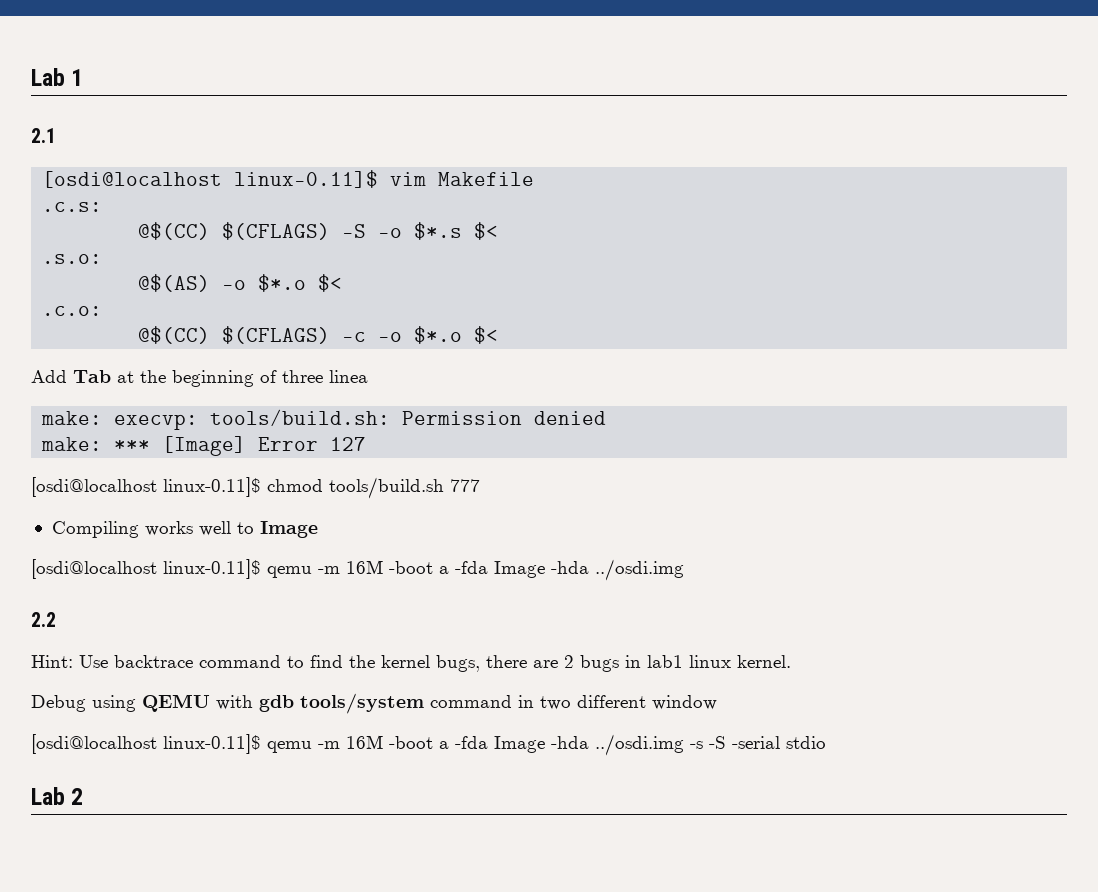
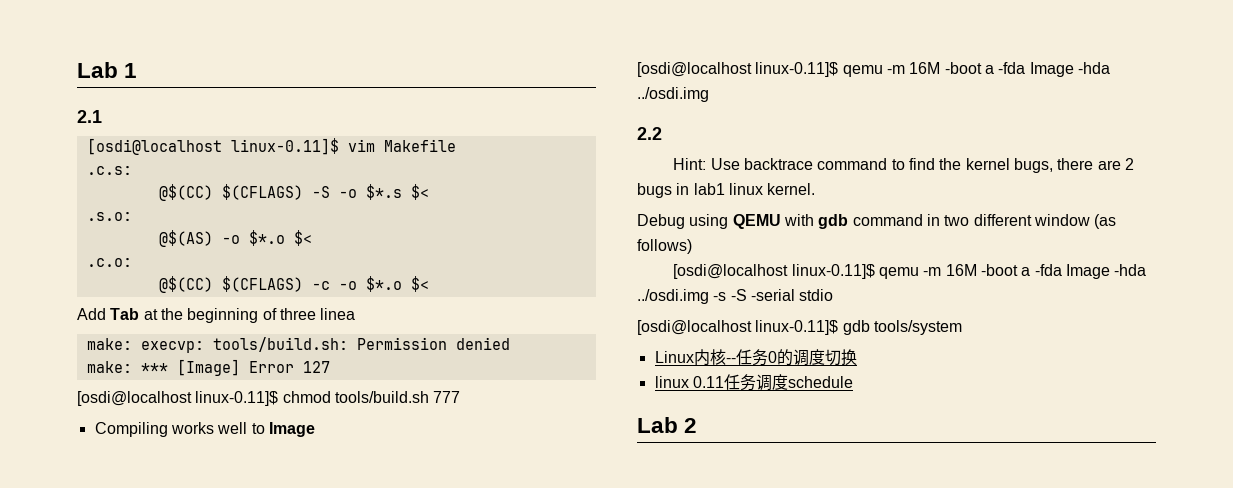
- Debug using QEMU with gdb tools/system command in two different window
+ Debug using QEMU with gdb command in two different window (as follows)
+ [osdi@localhost linux-0.11]$ gdb tools/system
+ Linux内核--任务0的调度切换
+ linux 0.11任务调度schedule

